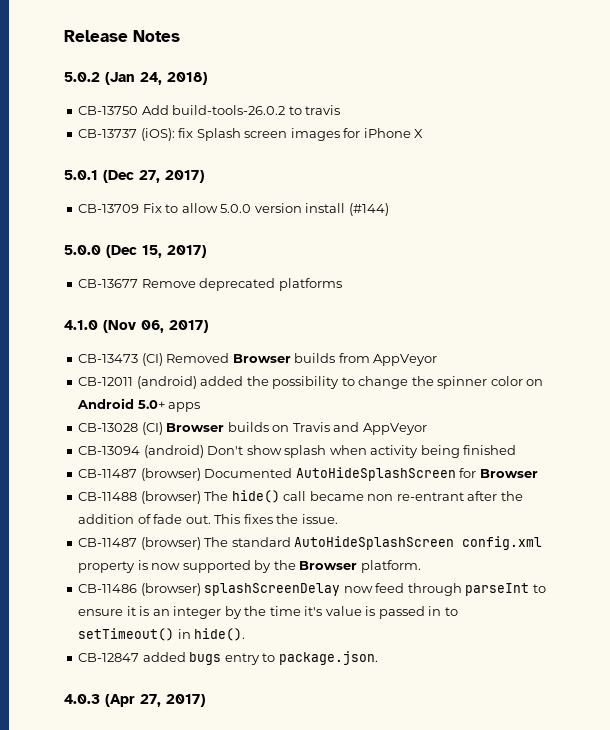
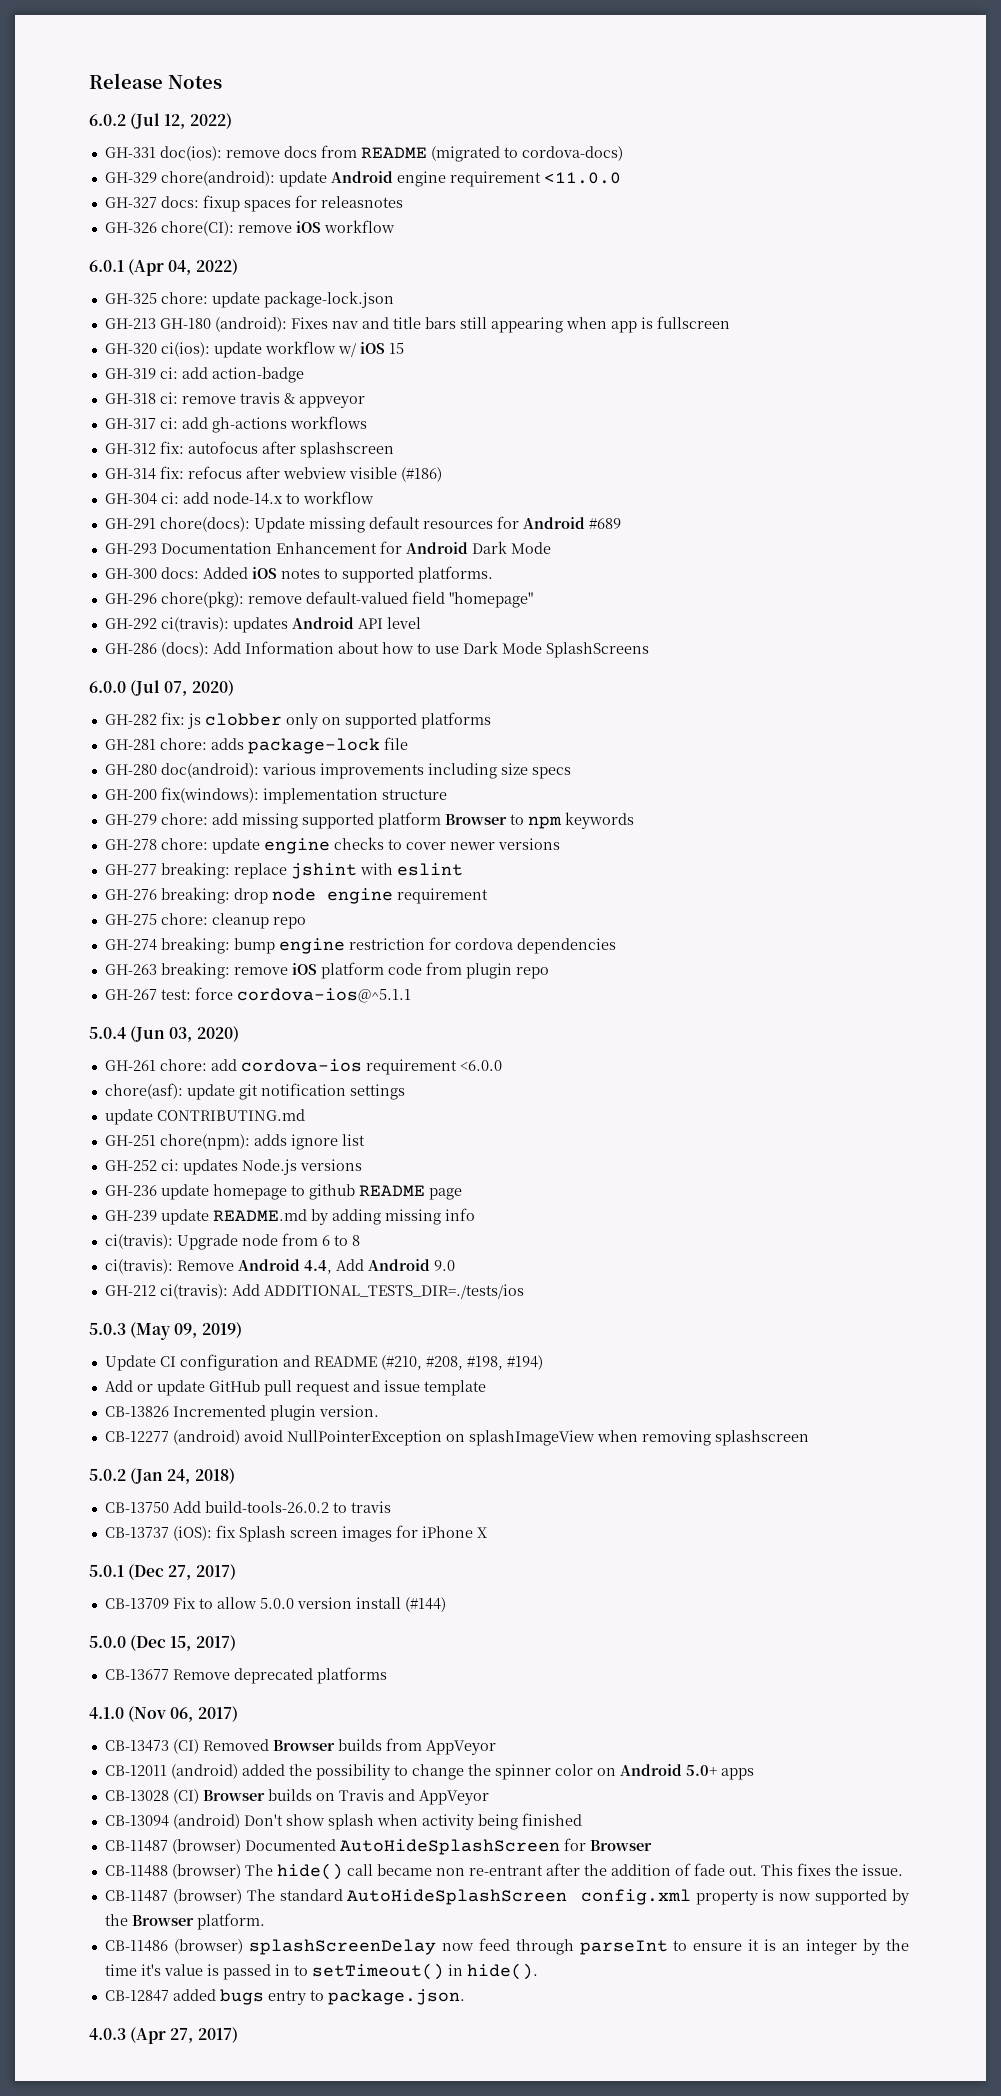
+ 6.0.2 (Jul 12, 2022)
+ GH-331 doc(ios): remove docs from README (migrated to cordova-docs)
+ GH-329 chore(android): update Android engine requirement <11.0.0
+ GH-327 docs: fixup spaces for releasnotes
+ GH-326 chore(CI): remove iOS workflow
+ 6.0.1 (Apr 04, 2022)
+ GH-325 chore: update package-lock.json
+ GH-213 GH-180 (android): Fixes nav and title bars still appearing when app is fullscreen
+ GH-320 ci(ios): update workflow w/ iOS 15
+ GH-319 ci: add action-badge
+ GH-318 ci: remove travis & appveyor
+ GH-317 ci: add gh-actions workflows
+ GH-312 fix: autofocus after splashscreen
+ GH-314 fix: refocus after webview visible (#186)
+ GH-304 ci: add node-14.x to workflow
+ GH-291 chore(docs): Update missing default resources for Android #689
+ GH-293 Documentation Enhancement for Android Dark Mode
+ GH-300 docs: Added iOS notes to supported platforms.
+ GH-296 chore(pkg): remove default-valued field "homepage"
+ GH-292 ci(travis): updates Android API level
+ GH-286 (docs): Add Information about how to use Dark Mode SplashScreens
+ 6.0.0 (Jul 07, 2020)
+ GH-282 fix: js clobber only on supported platforms
+ GH-281 chore: adds package-lock file
+ GH-280 doc(android): various improvements including size specs
+ GH-200 fix(windows): implementation structure
+ GH-279 chore: add missing supported platform Browser to npm keywords
+ GH-278 chore: update engine checks to cover newer versions
+ GH-277 breaking: replace jshint with eslint
+ GH-276 breaking: drop node engine requirement
+ GH-275 chore: cleanup repo
+ GH-274 breaking: bump engine restriction for cordova dependencies
+ GH-263 breaking: remove iOS platform code from plugin repo
+ GH-267 test: force cordova-ios@^5.1.1
+ 5.0.4 (Jun 03, 2020)
+ GH-261 chore: add cordova-ios requirement <6.0.0
+ chore(asf): update git notification settings
+ update CONTRIBUTING.md
+ GH-251 chore(npm): adds ignore list
+ GH-252 ci: updates Node.js versions
+ GH-236 update homepage to github README page
+ GH-239 update README.md by adding missing info
+ ci(travis): Upgrade node from 6 to 8
+ ci(travis): Remove Android 4.4, Add Android 9.0
+ GH-212 ci(travis): Add ADDITIONAL_TESTS_DIR=./tests/ios
+ 5.0.3 (May 09, 2019)
+ Update CI configuration and README (#210, #208, #198, #194)
+ Add or update GitHub pull request and issue template
+ CB-13826 Incremented plugin version.
+ CB-12277 (android) avoid NullPointerException on splashImageView when removing splashscreen

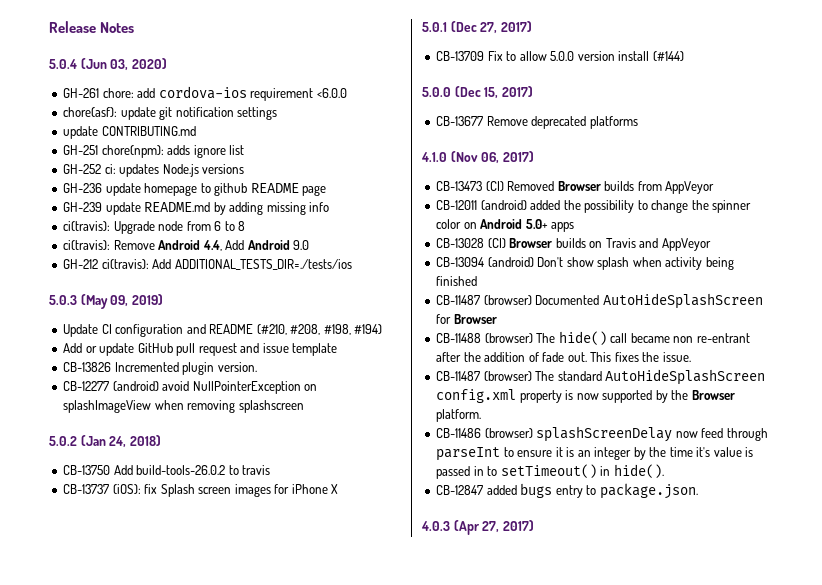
- 6.0.2 (Jul 12, 2022)
- GH-331 doc(ios): remove docs from README (migrated to cordova-docs)
- GH-329 chore(android): update Android engine requirement <11.0.0
- GH-327 docs: fixup spaces for releasnotes
- GH-326 chore(CI): remove iOS workflow
- 6.0.1 (Apr 04, 2022)
- GH-325 chore: update package-lock.json
- GH-213 GH-180 (android): Fixes nav and title bars still appearing when app is fullscreen
- GH-320 ci(ios): update workflow w/ iOS 15
- GH-319 ci: add action-badge
- GH-318 ci: remove travis & appveyor
- GH-317 ci: add gh-actions workflows
- GH-312 fix: autofocus after splashscreen
- GH-314 fix: refocus after webview visible (#186)
- GH-304 ci: add node-14.x to workflow
- GH-291 chore(docs): Update missing default resources for Android #689
- GH-293 Documentation Enhancement for Android Dark Mode
- GH-300 docs: Added iOS notes to supported platforms.
- GH-296 chore(pkg): remove default-valued field "homepage"
- GH-292 ci(travis): updates Android API level
- GH-286 (docs): Add Information about how to use Dark Mode SplashScreens
- 6.0.0 (Jul 07, 2020)
- GH-282 fix: js clobber only on supported platforms
- GH-281 chore: adds package-lock file
- GH-280 doc(android): various improvements including size specs
- GH-200 fix(windows): implementation structure
- GH-279 chore: add missing supported platform Browser to npm keywords
- GH-278 chore: update engine checks to cover newer versions
- GH-277 breaking: replace jshint with eslint
- GH-276 breaking: drop node engine requirement
- GH-275 chore: cleanup repo
- GH-274 breaking: bump engine restriction for cordova dependencies
- GH-263 breaking: remove iOS platform code from plugin repo
- GH-267 test: force cordova-ios@^5.1.1

